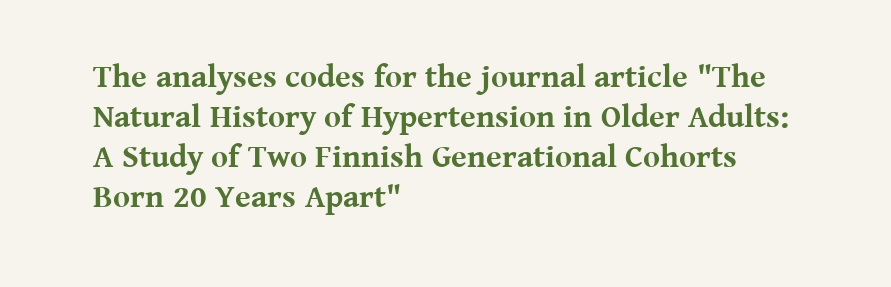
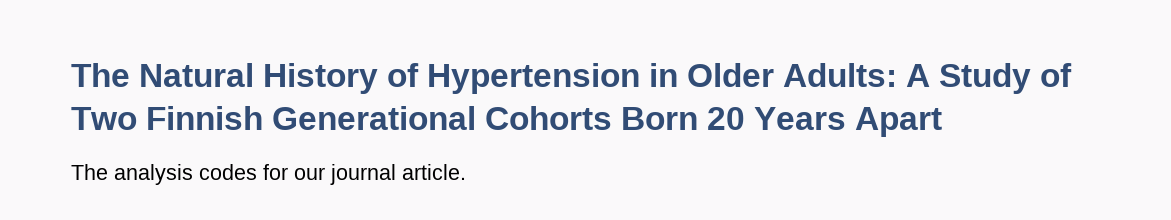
- The analyses codes for the journal article "The Natural History of Hypertension in Older Adults: A Study of Two Finnish Generational Cohorts Born 20 Years Apart"
+ The Natural History of Hypertension in Older Adults: A Study of Two Finnish Generational Cohorts Born 20 Years Apart
+ The analysis codes for our journal article.

